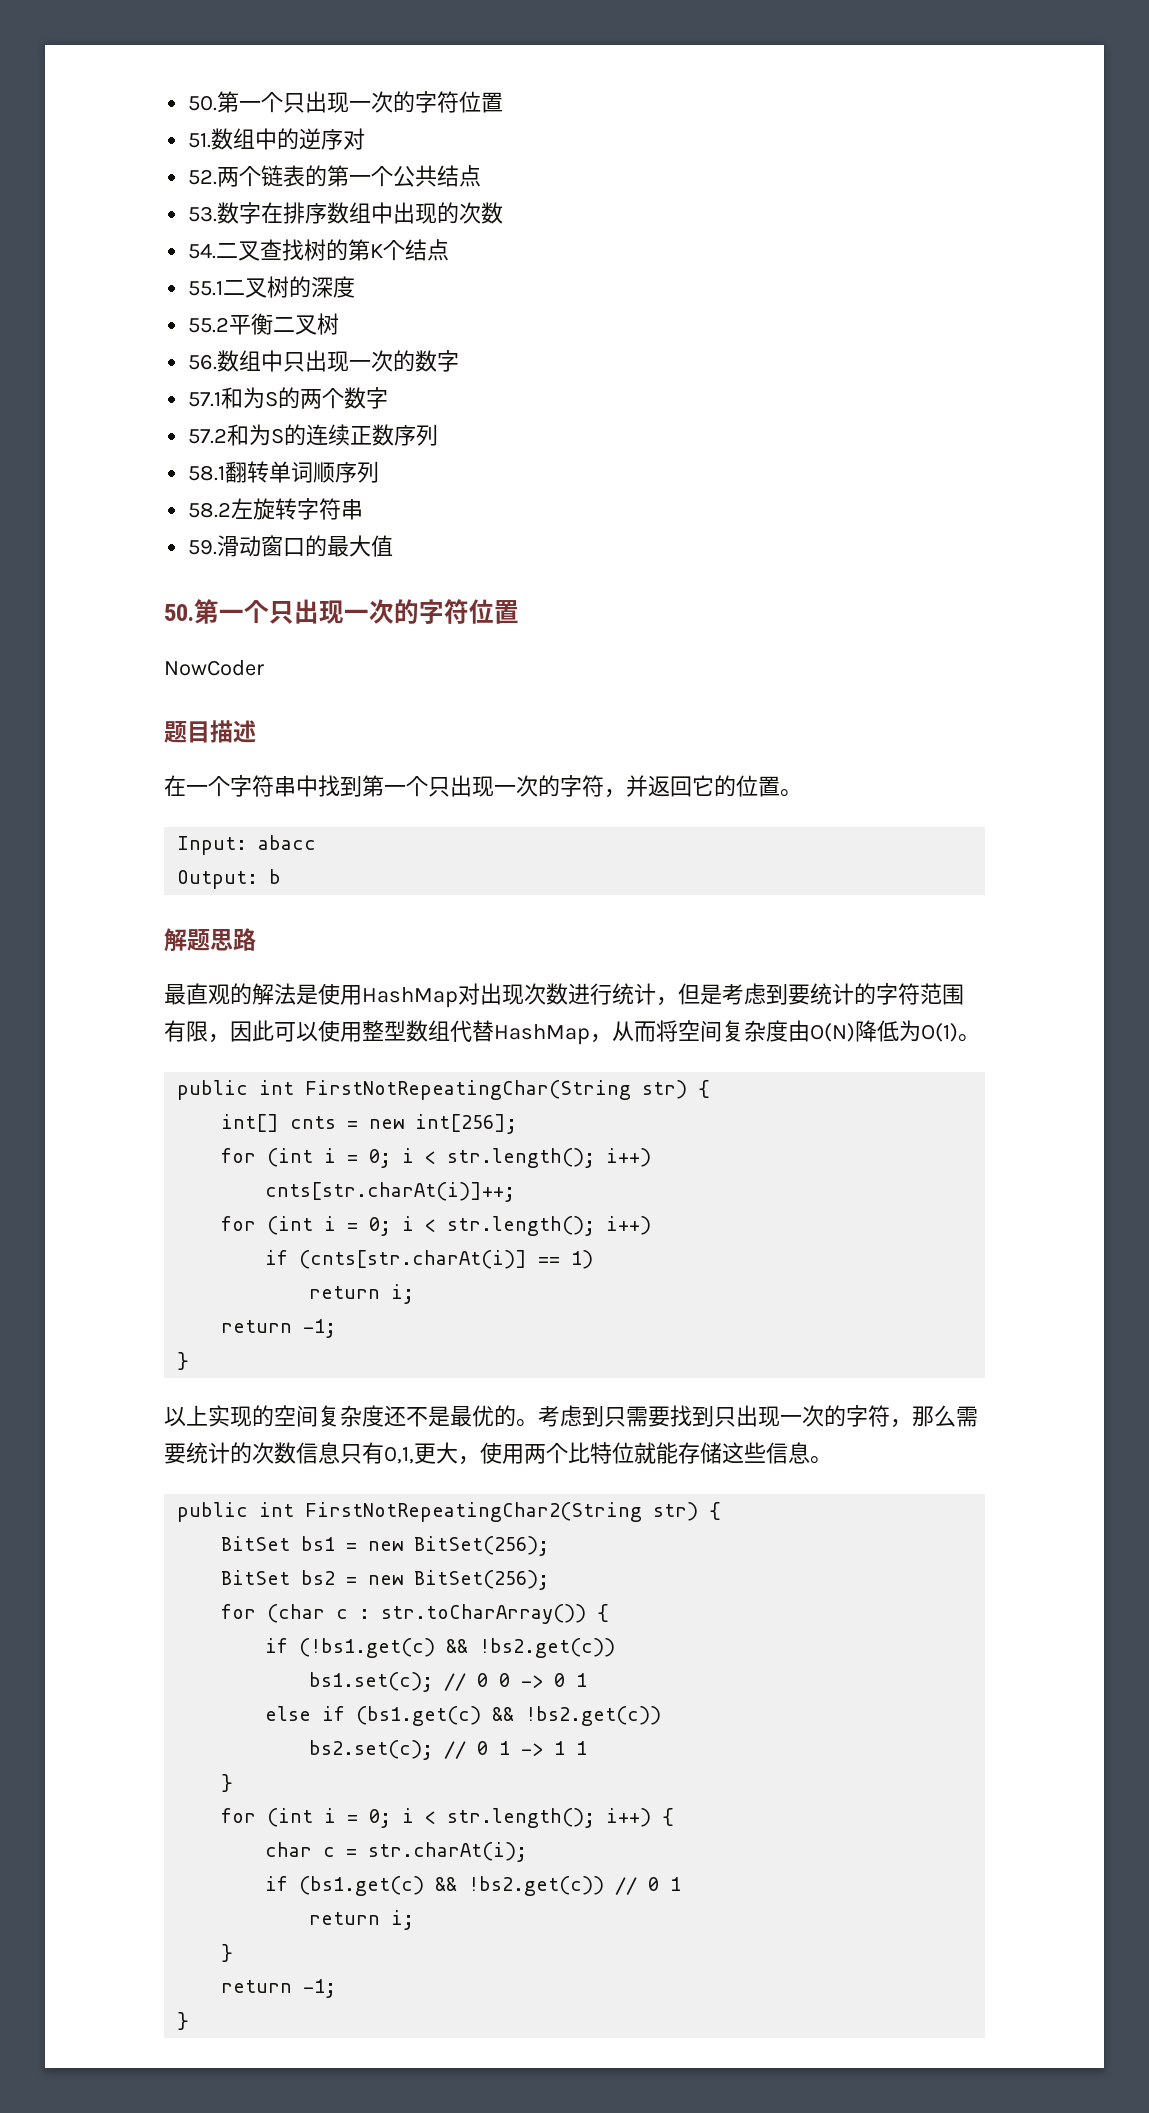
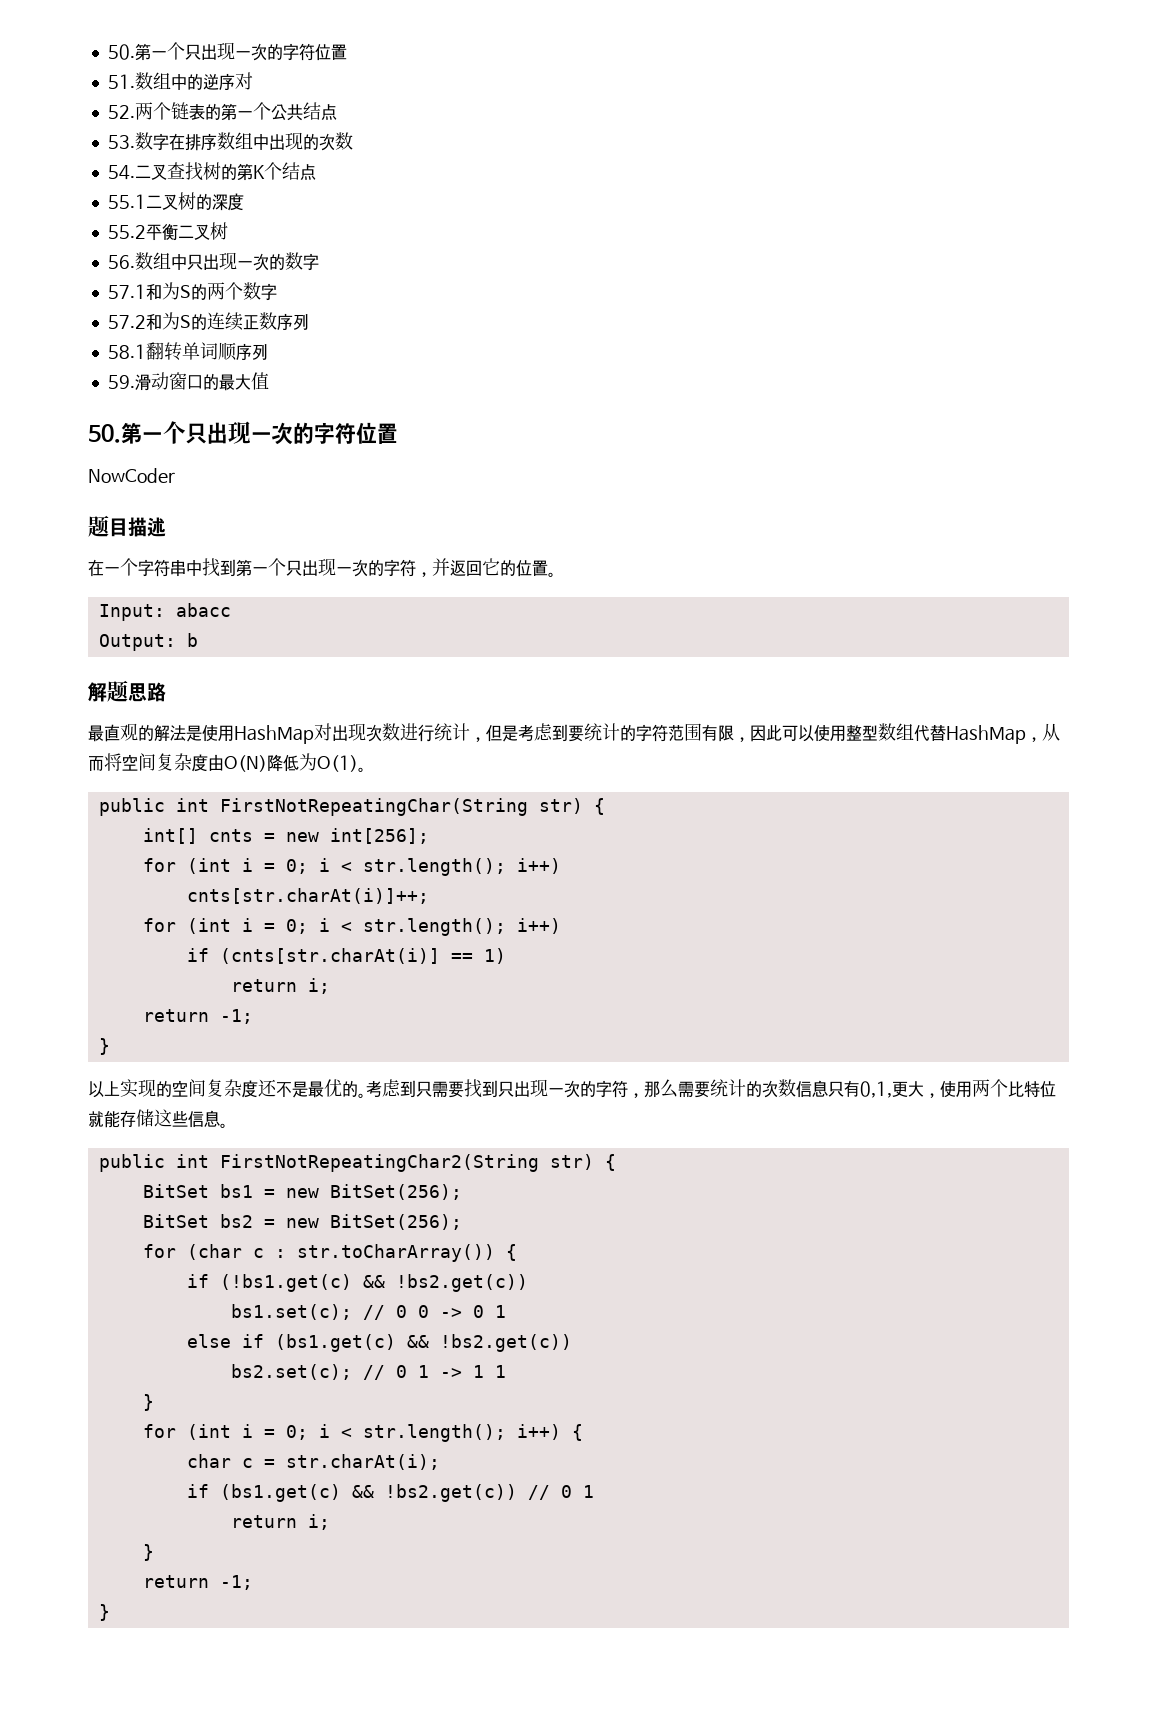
- 58.2左旋转字符串

